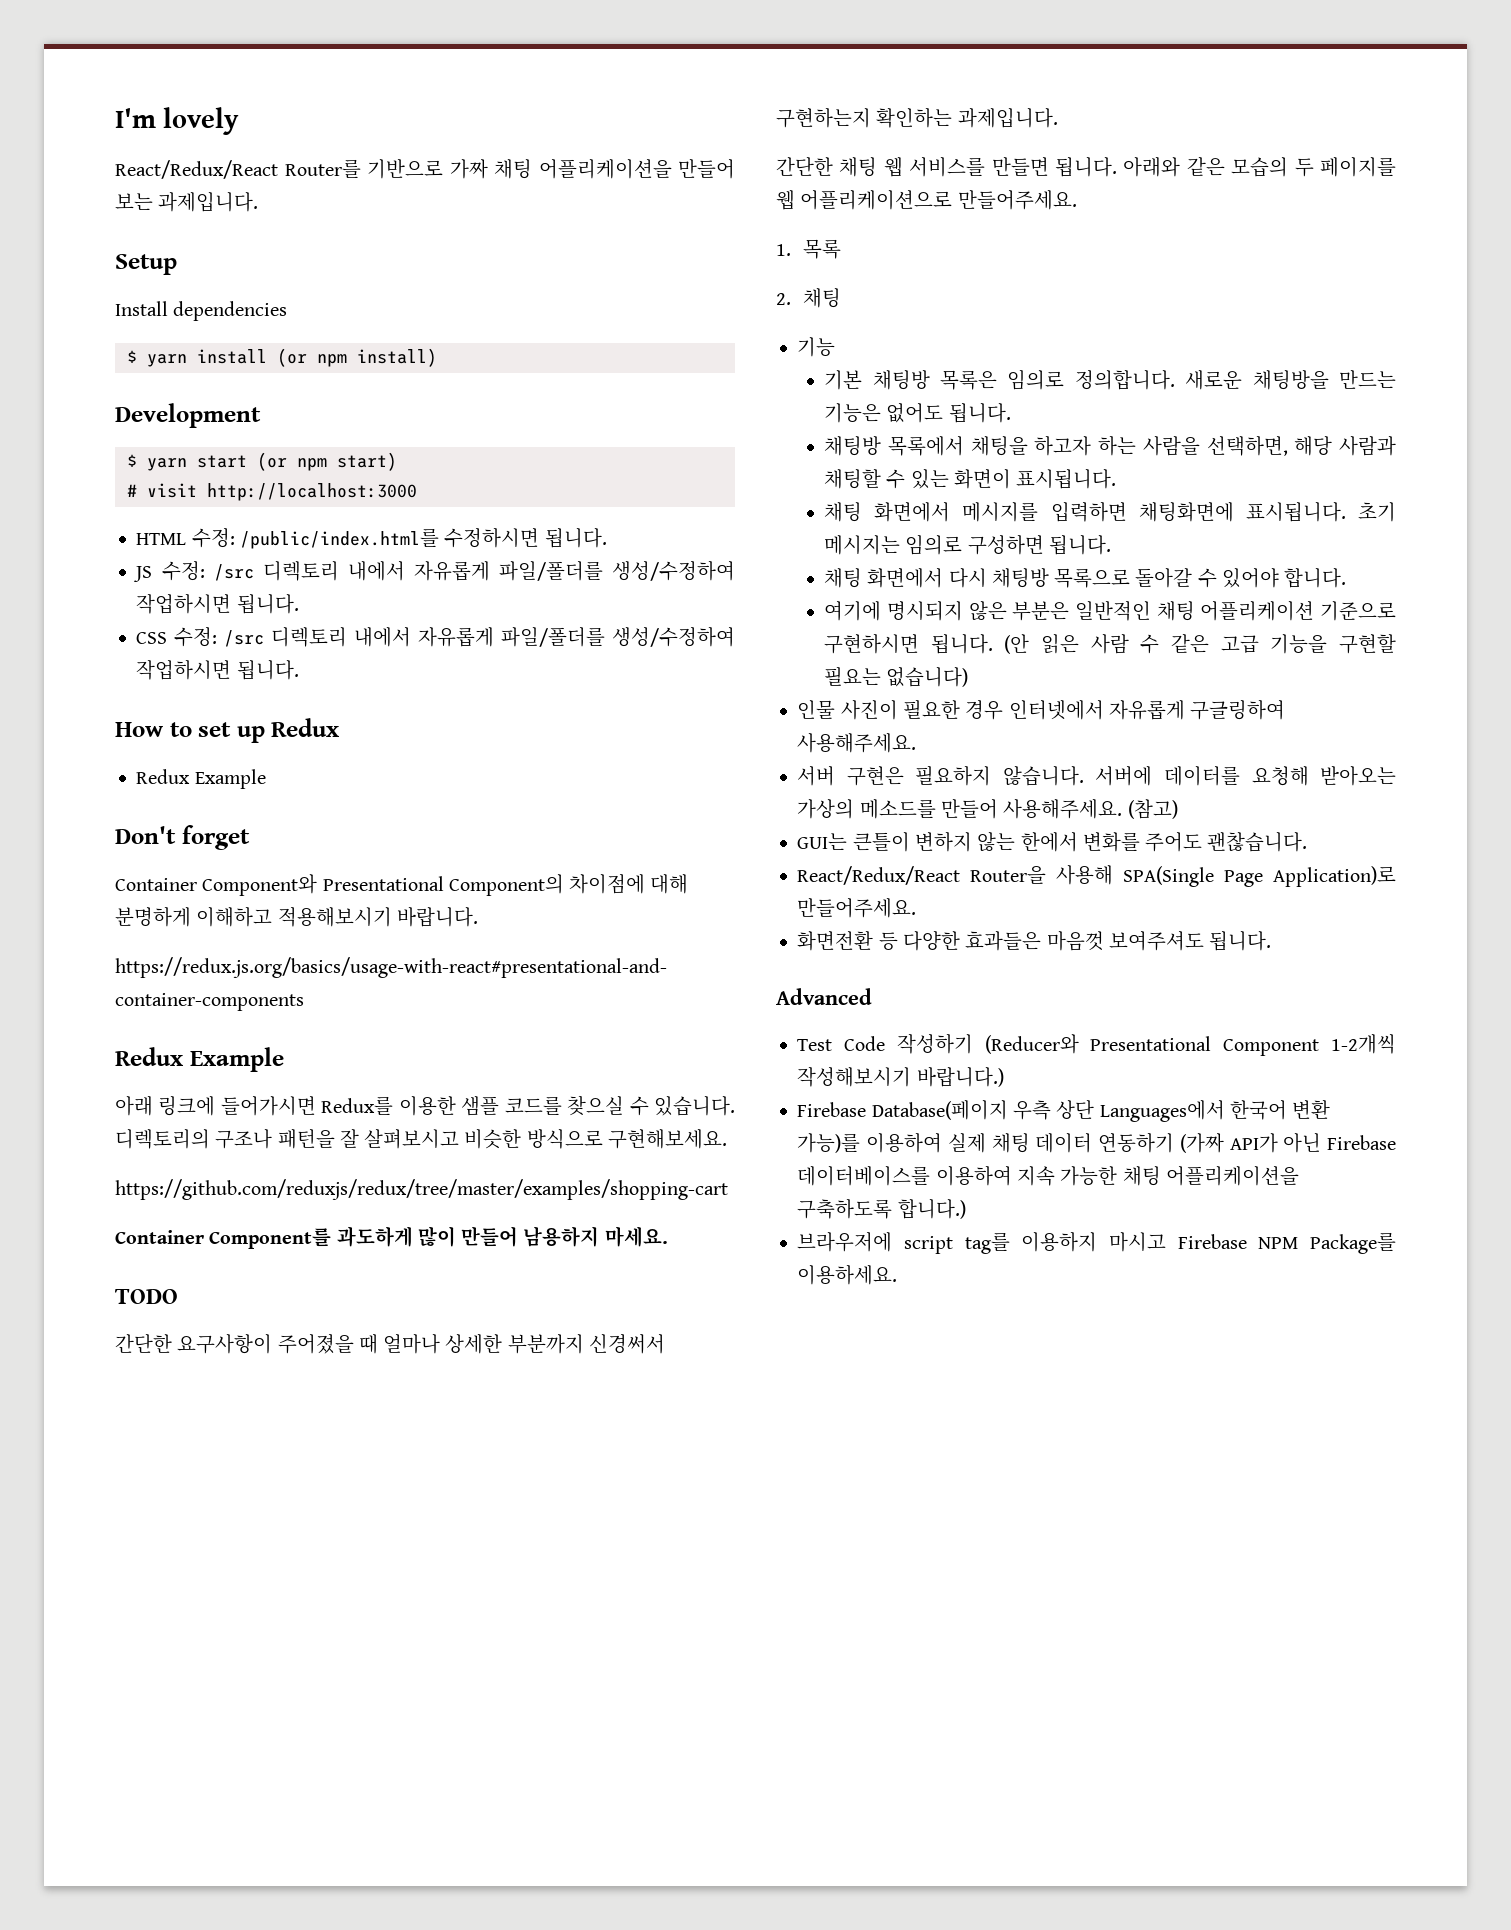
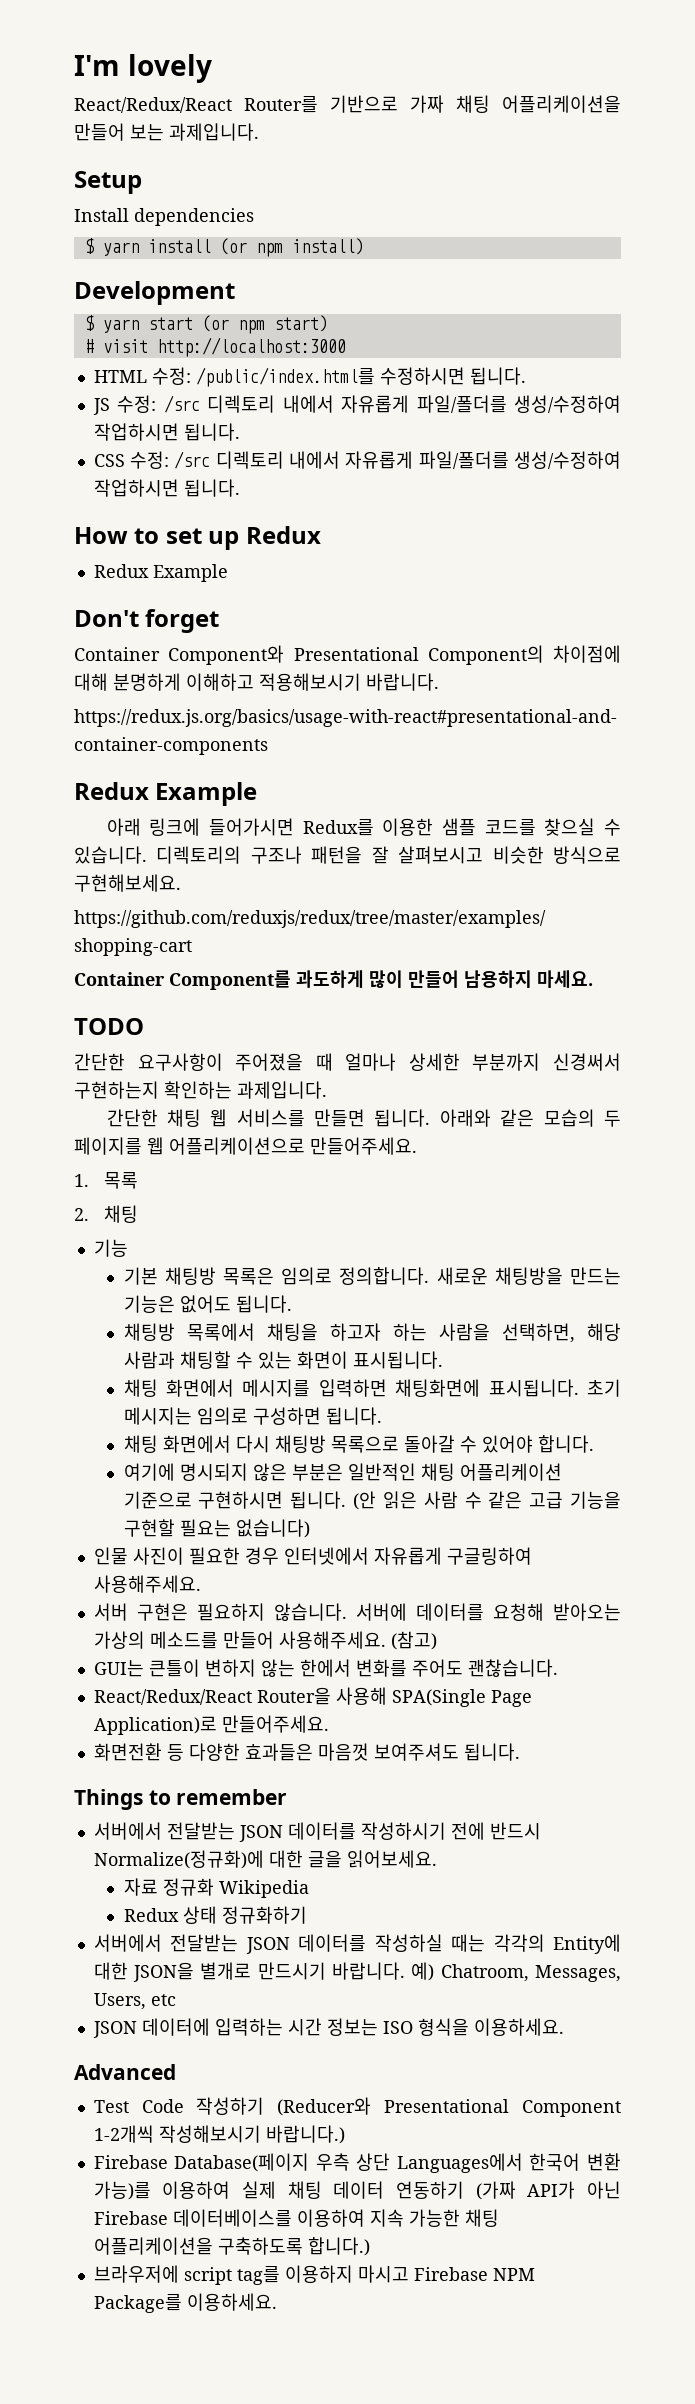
+ Things to remember
+ 서버에서 전달받는 JSON 데이터를 작성하시기 전에 반드시 Normalize(정규화)에 대한 글을 읽어보세요.
+ 자료 정규화 Wikipedia
+ Redux 상태 정규화하기
+ 서버에서 전달받는 JSON 데이터를 작성하실 때는 각각의 Entity에 대한 JSON을 별개로 만드시기 바랍니다. 예) Chatroom, Messages, Users, etc
+ JSON 데이터에 입력하는 시간 정보는 ISO 형식을 이용하세요.

